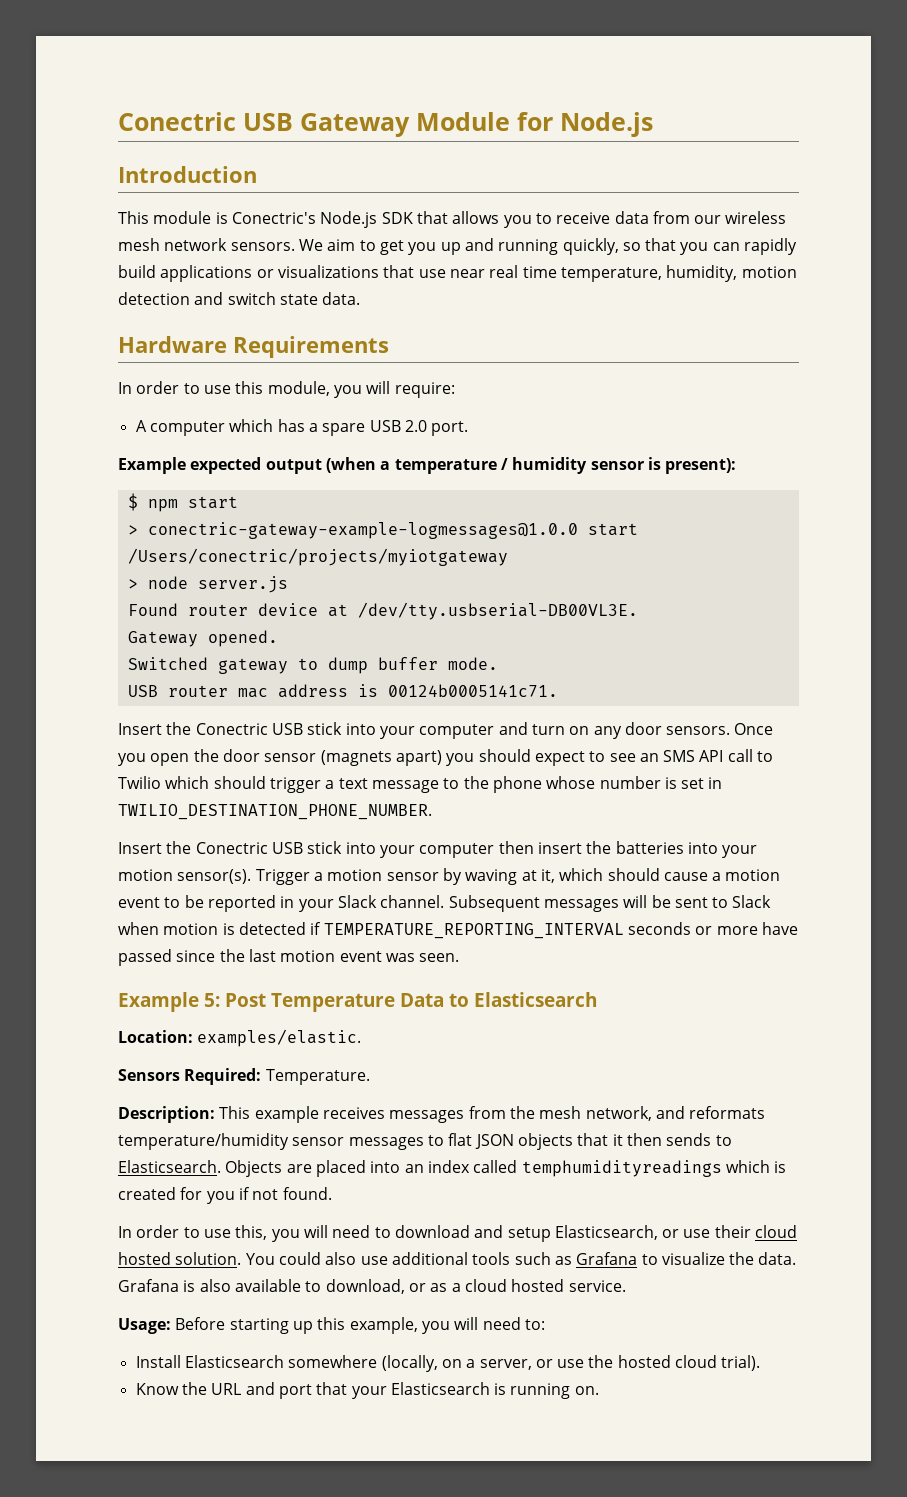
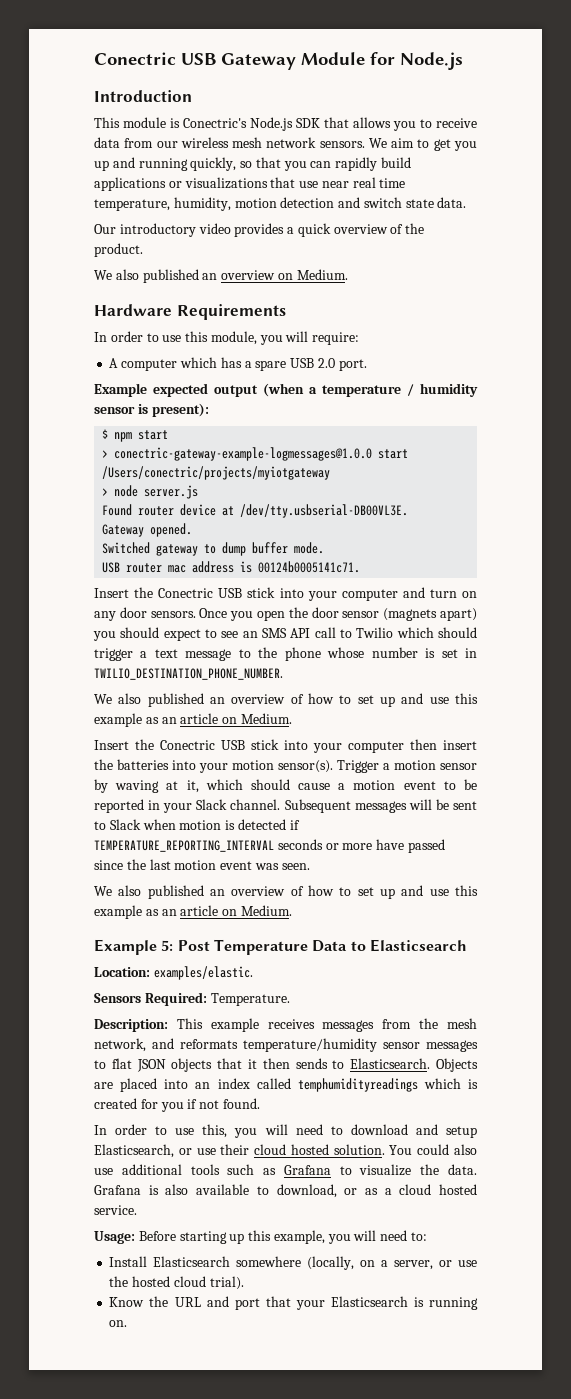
+ Our introductory video provides a quick overview of the product.
+ We also published an overview on Medium.
  Once you open the door sensor (magnets apart) you should expect to see an SMS API call to Twilio which should trigger a text message to the phone whose number is set in TWILIO_DESTINATION_PHONE_NUMBER.
+ We also published an overview of how to set up and use this example as an article on Medium.
  Subsequent messages will be sent to Slack when motion is detected if TEMPERATURE_REPORTING_INTERVAL seconds or more have passed since the last motion event was seen.
+ We also published an overview of how to set up and use this example as an article on Medium.

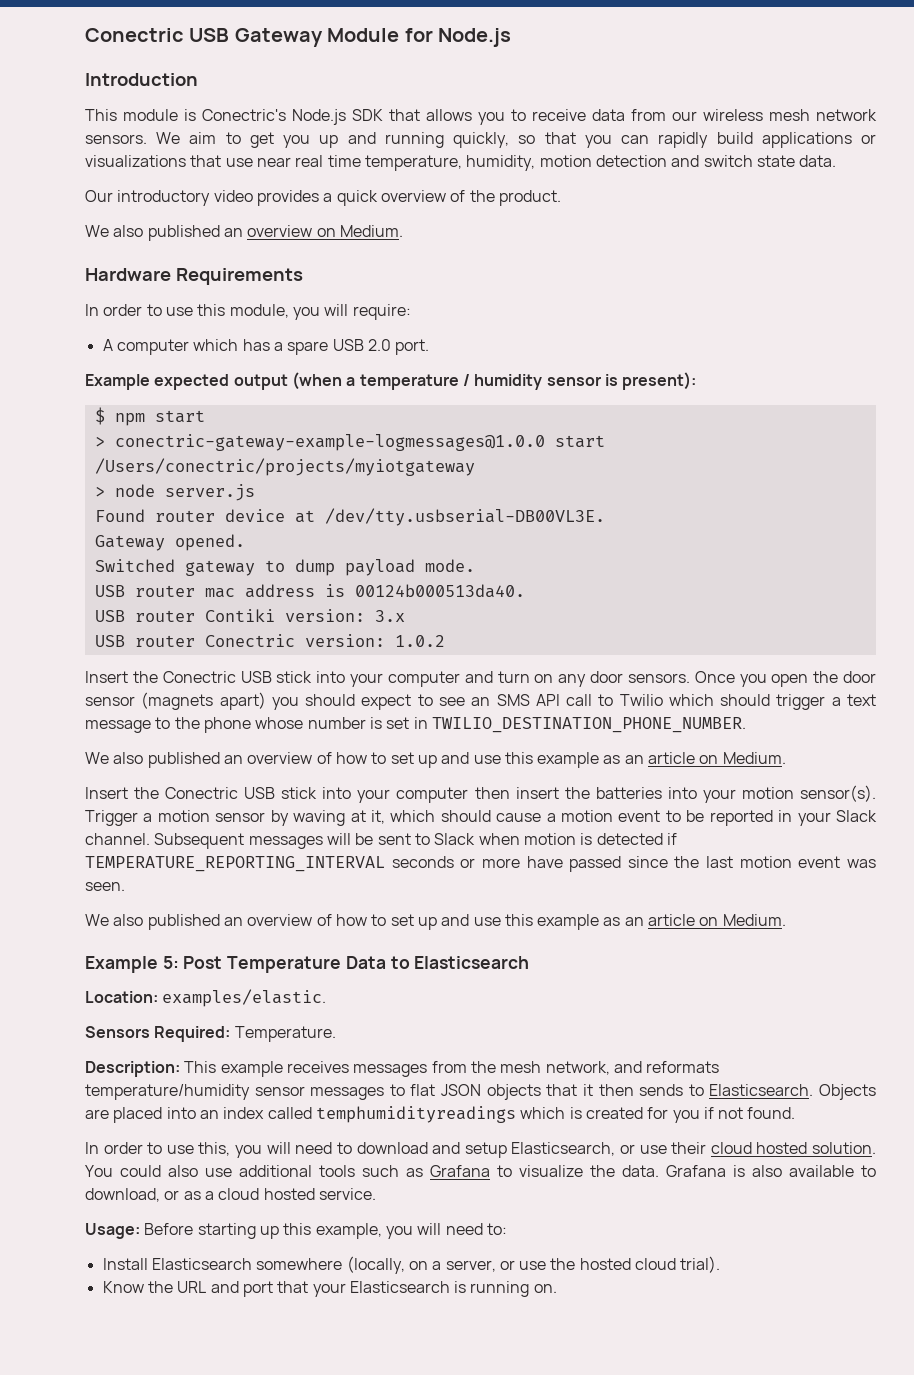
- Switched gateway to dump buffer mode.
+ Switched gateway to dump payload mode.
- USB router mac address is 00124b0005141c71.
+ USB router mac address is 00124b000513da40.
+ USB router Contiki version: 3.x
+ USB router Conectric version: 1.0.2

